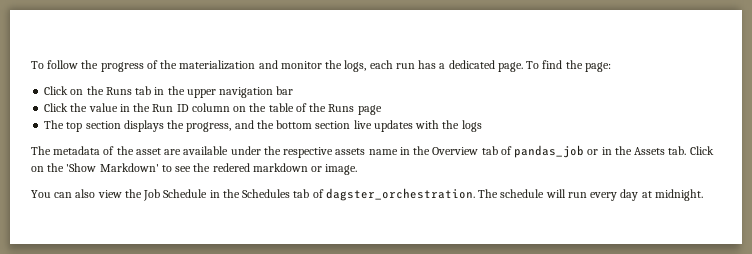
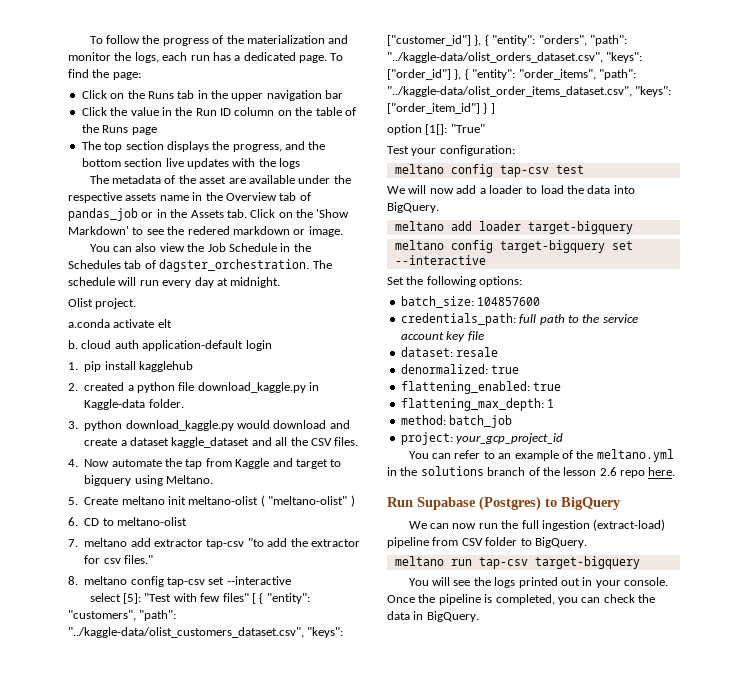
+ Olist project.
+ a.conda activate elt
+ b. cloud auth application-default login
+ 1. pip install kagglehub
+ 2. created a python file download_kaggle.py in Kaggle-data folder.
+ 3. python download_kaggle.py would download and create a dataset kaggle_dataset and all the CSV files.
+ 4. Now automate the tap from Kaggle and target to bigquery using Meltano.
+ 5. Create meltano init meltano-olist ( "meltano-olist" )
+ 6. CD to meltano-olist
+ 7. meltano add extractor tap-csv "to add the extractor for csv files."
+ 8. meltano config tap-csv set --interactive
+ select [5]: "Test with few files" [ { "entity": "customers", "path": "../kaggle-data/olist_customers_dataset.csv", "keys": ["customer_id"] }, { "entity": "orders", "path": "../kaggle-data/olist_orders_dataset.csv", "keys": ["order_id"] }, { "entity": "order_items", "path": "../kaggle-data/olist_order_items_dataset.csv", "keys": ["order_item_id"] } ]
+ option [1[]: "True"
+ Test your configuration:
+ meltano config tap-csv test
+ We will now add a loader to load the data into BigQuery.
+ meltano add loader target-bigquery
+ meltano config target-bigquery set --interactive
+ Set the following options:
+ batch_size: 104857600
+ credentials_path: full path to the service account key file
+ dataset: resale
+ denormalized: true
+ flattening_enabled: true
+ flattening_max_depth: 1
+ method: batch_job
+ project: your_gcp_project_id
+ You can refer to an example of the meltano.yml in the solutions branch of the lesson 2.6 repo here.
+ Run Supabase (Postgres) to BigQuery
+ We can now run the full ingestion (extract-load) pipeline from CSV folder to BigQuery.
+ meltano run tap-csv target-bigquery
+ You will see the logs printed out in your console. Once the pipeline is completed, you can check the data in BigQuery.

